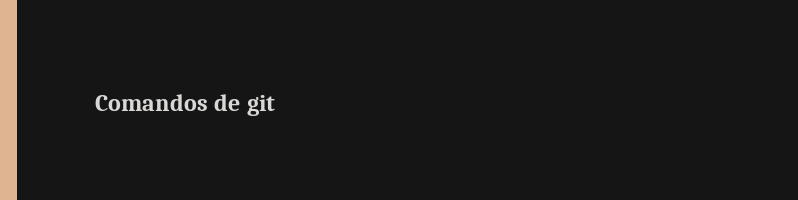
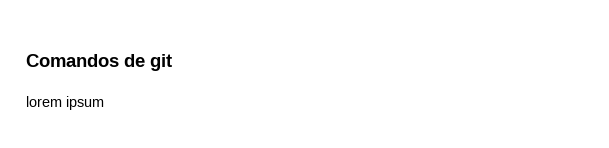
+ lorem ipsum

